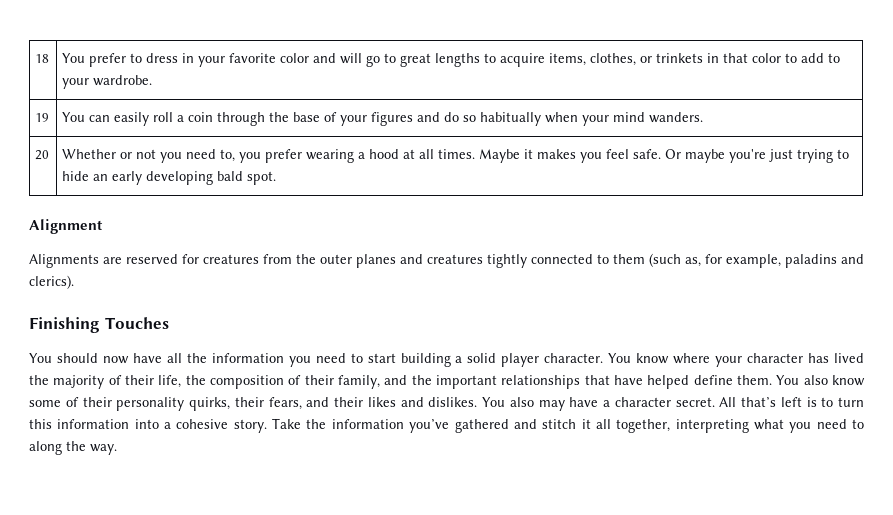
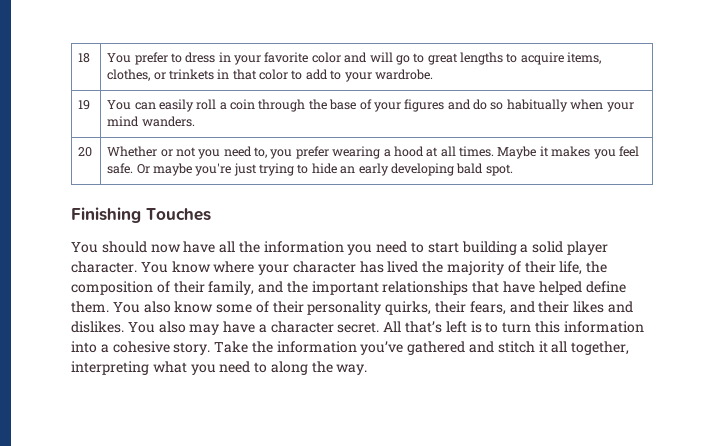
- Alignment
- Alignments are reserved for creatures from the outer planes and creatures tightly connected to them (such as, for example, paladins and clerics).

